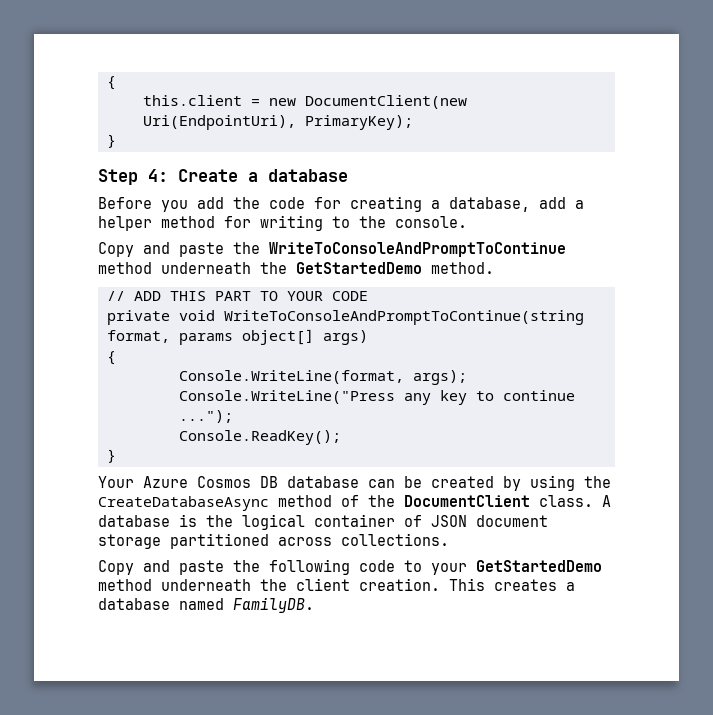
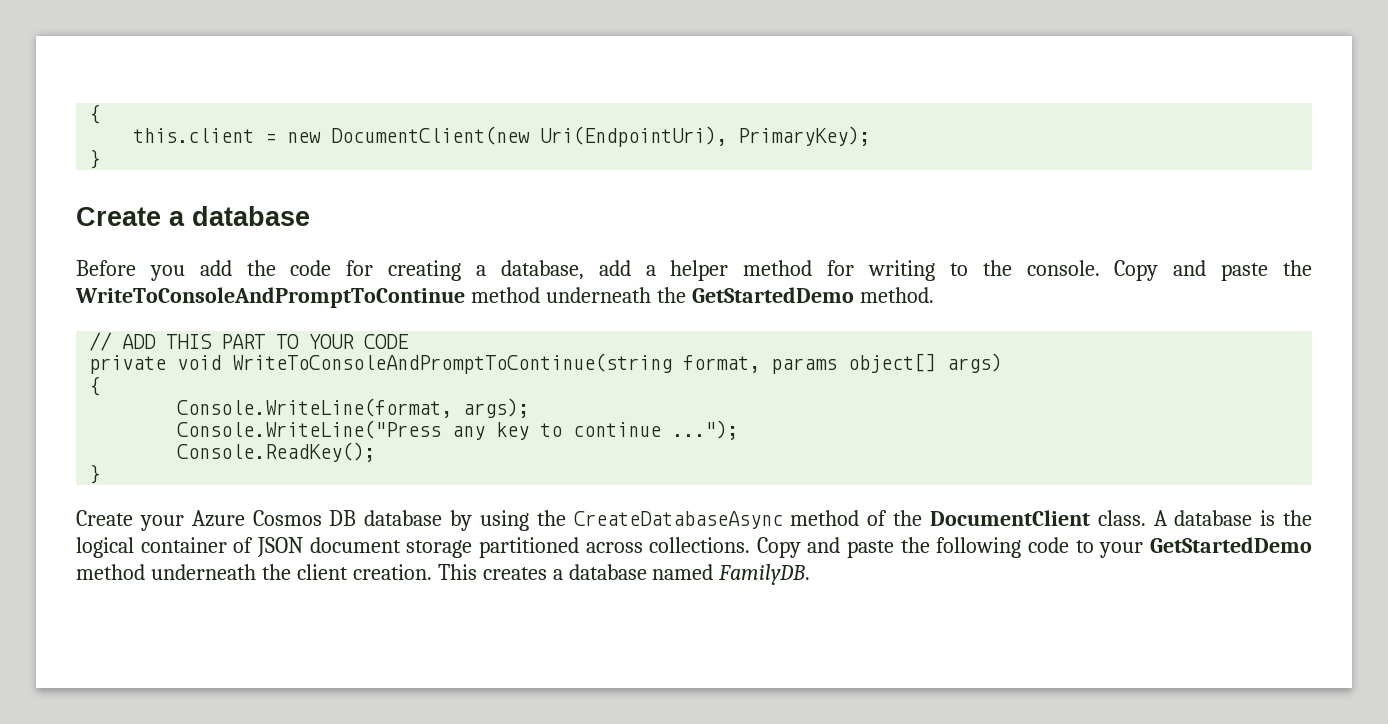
- Step 4: Create a database
+ Create a database
- Before you add the code for creating a database, add a helper method for writing to the console.
- Copy and paste the WriteToConsoleAndPromptToContinue method underneath the GetStartedDemo method.
+ Before you add the code for creating a database, add a helper method for writing to the console. Copy and paste the WriteToConsoleAndPromptToContinue method underneath the GetStartedDemo method.
- Your Azure Cosmos DB database can be created by using the CreateDatabaseAsync method of the DocumentClient class.
+ Create your Azure Cosmos DB database by using the CreateDatabaseAsync method of the DocumentClient class.
- A database is the logical container of JSON document storage partitioned across collections.
- Copy and paste the following code to your GetStartedDemo method underneath the client creation.
+ A database is the logical container of JSON document storage partitioned across collections. Copy and paste the following code to your GetStartedDemo method underneath the client creation.

